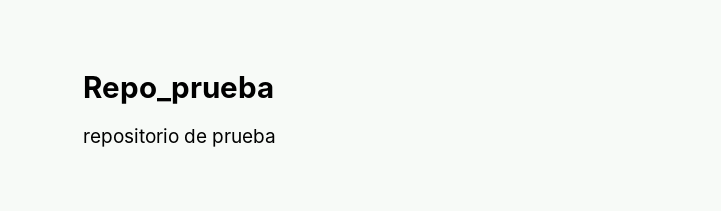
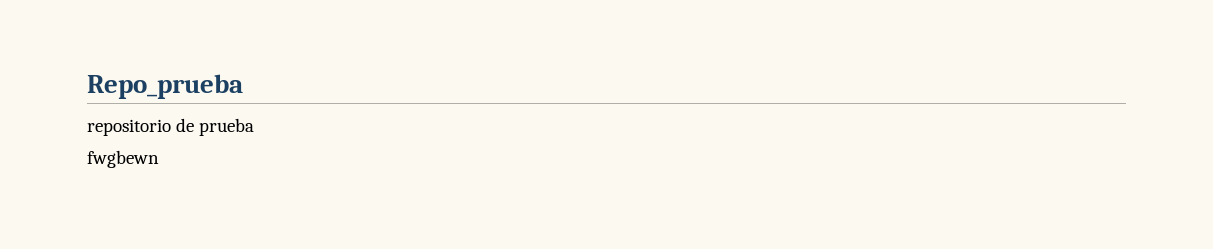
+ fwgbewn

